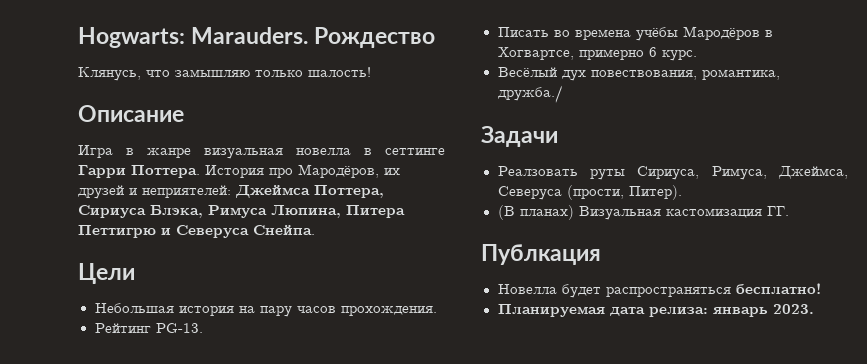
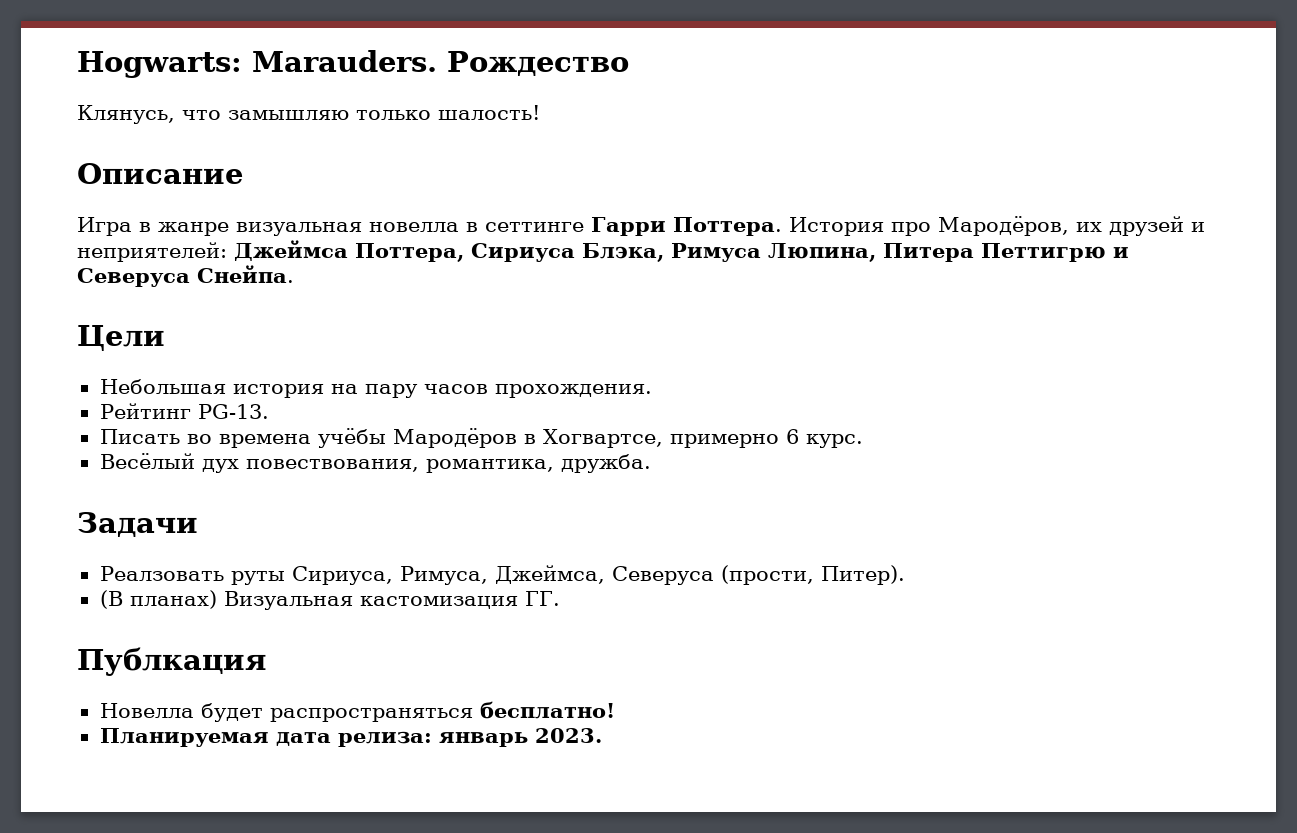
- Весёлый дух повествования, романтика, дружба./
+ Весёлый дух повествования, романтика, дружба.

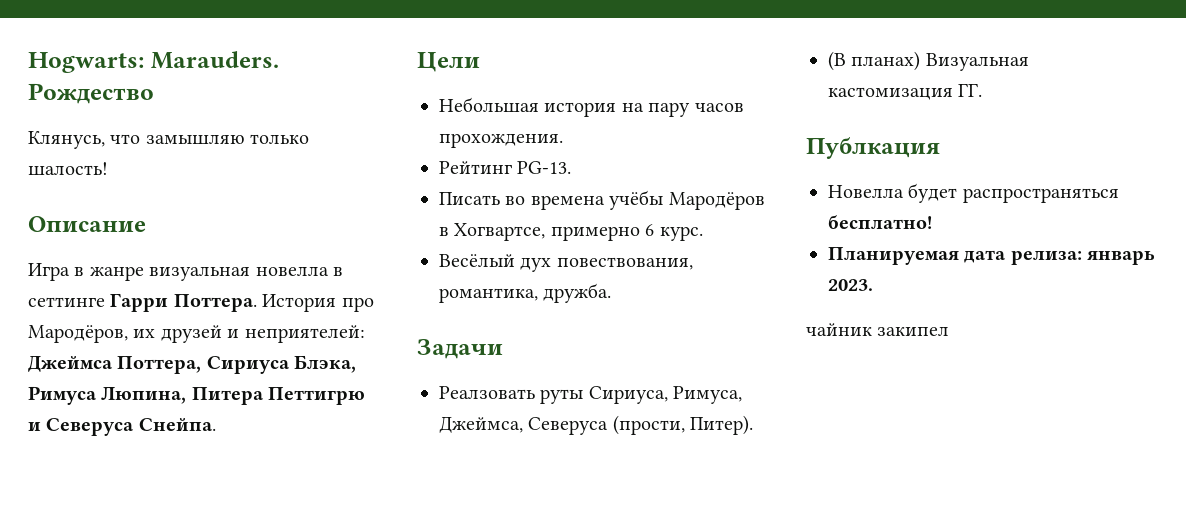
+ чайник закипел

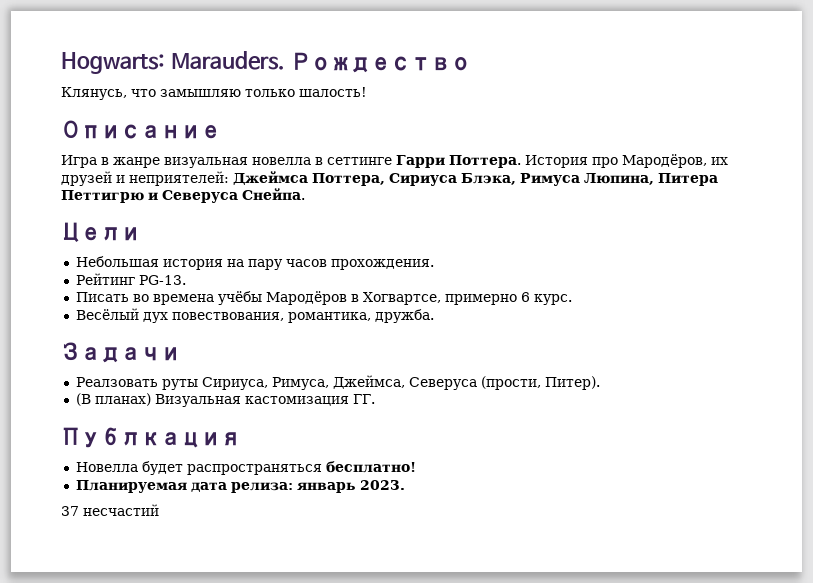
- чайник закипел
+ 37 несчастий

